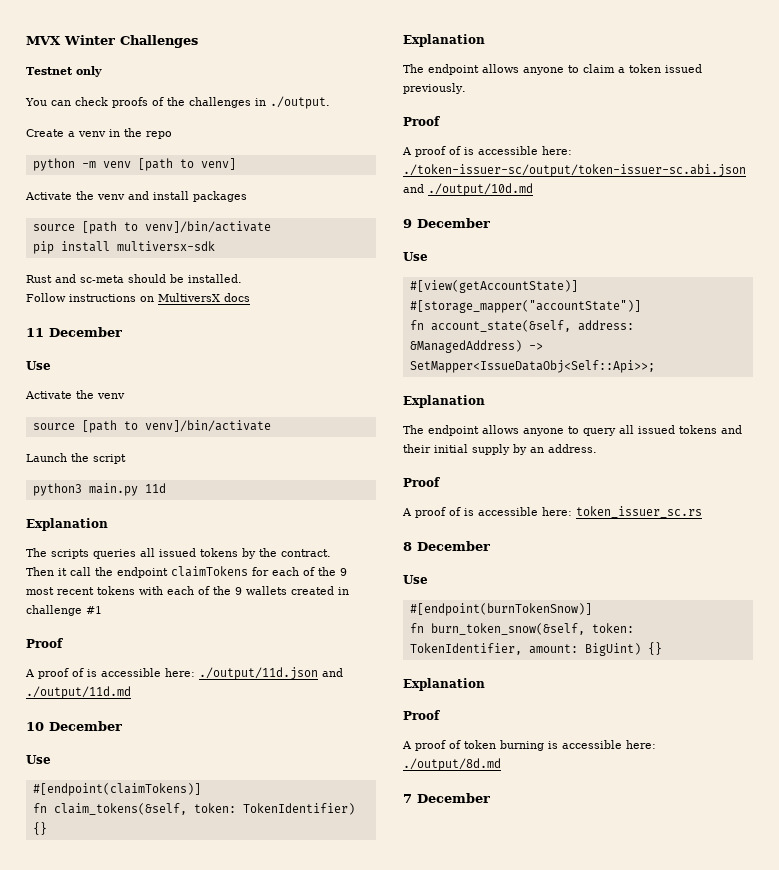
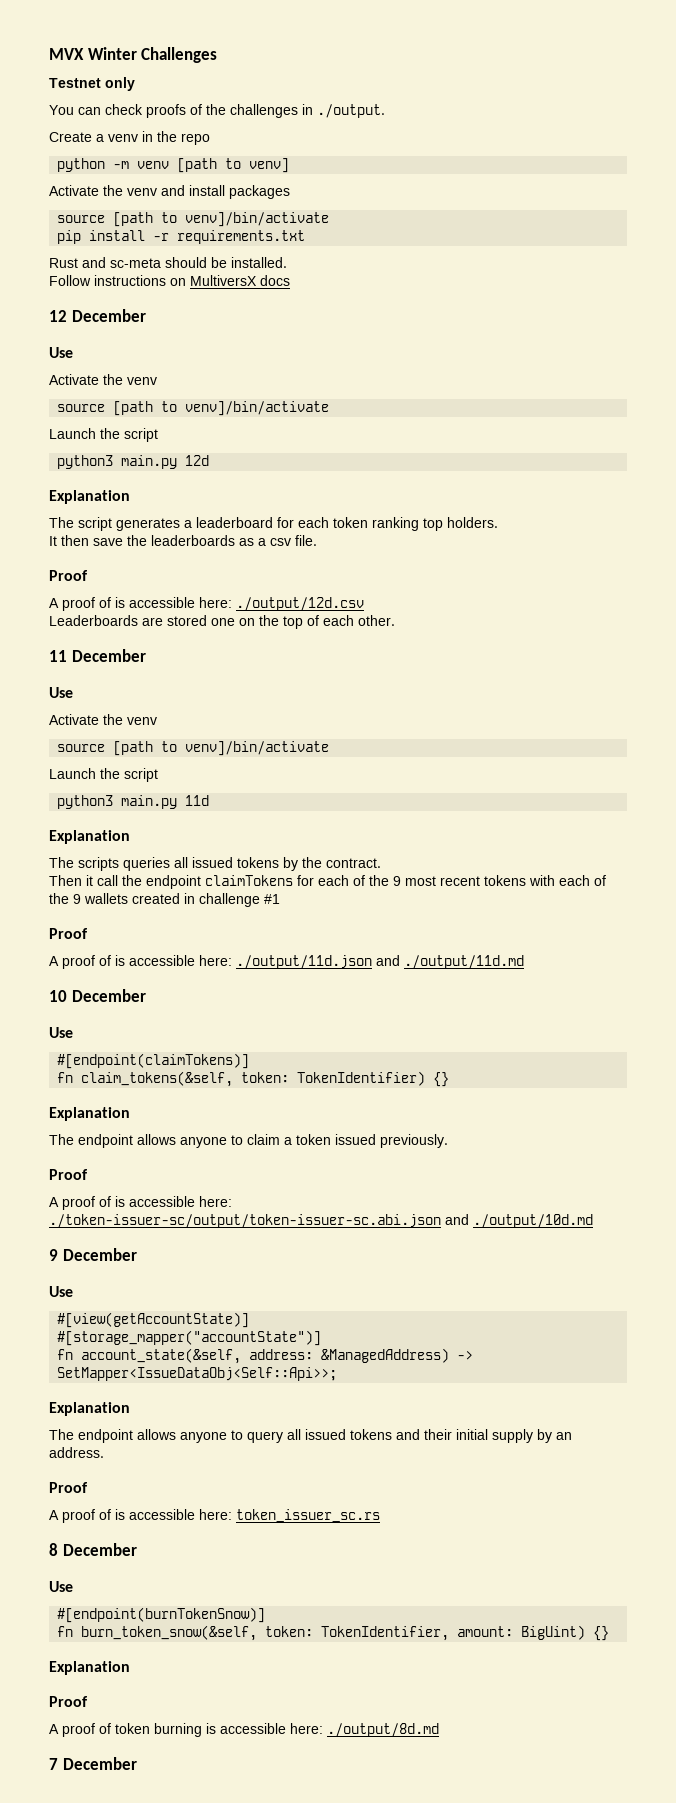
- pip install multiversx-sdk
+ pip install -r requirements.txt
+ 12 December
+ Use
+ Activate the venv
+ source [path to venv]/bin/activate
+ Launch the script
+ python3 main.py 12d
+ Explanation
+ The script generates a leaderboard for each token ranking top holders.
+ It then save the leaderboards as a csv file.
+ Proof
+ A proof of is accessible here: ./output/12d.csv
+ Leaderboards are stored one on the top of each other.

